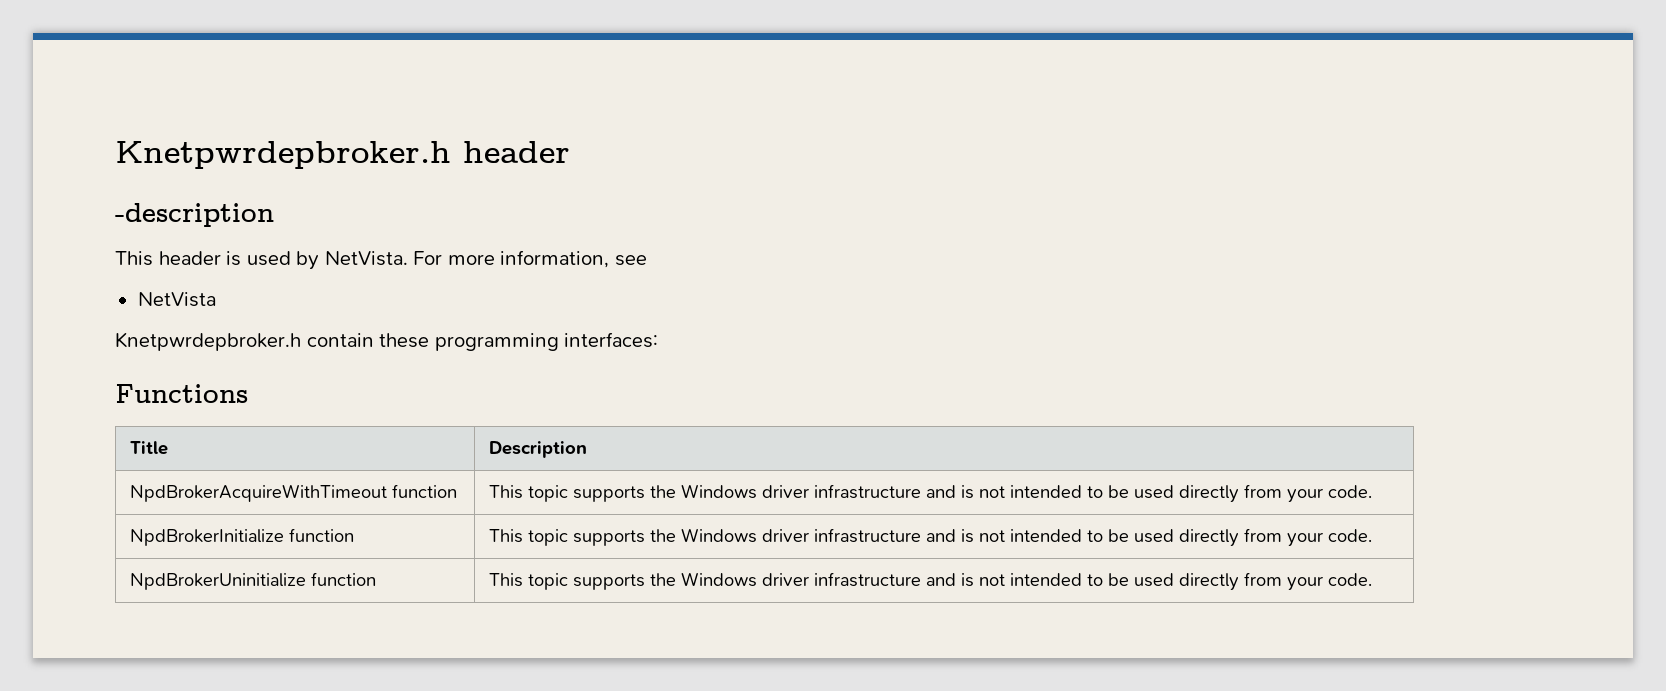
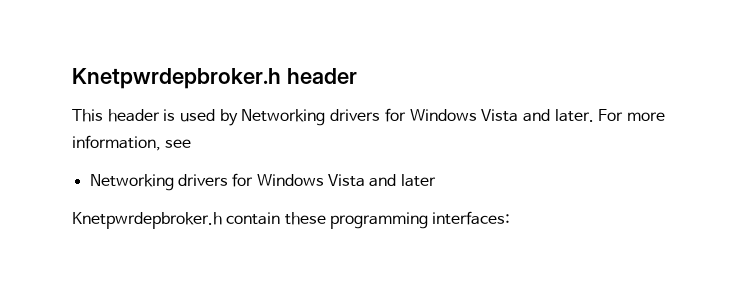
- -description
- This header is used by NetVista. For more information, see
- NetVista
+ This header is used by Networking drivers for Windows Vista and later. For more information, see
+ Networking drivers for Windows Vista and later
- Functions
- Title | Description
- NpdBrokerAcquireWithTimeout function | This topic supports the Windows driver infrastructure and is not intended to be used directly from your code.
- NpdBrokerInitialize function | This topic supports the Windows driver infrastructure and is not intended to be used directly from your code.
- NpdBrokerUninitialize function | This topic supports the Windows driver infrastructure and is not intended to be used directly from your code.

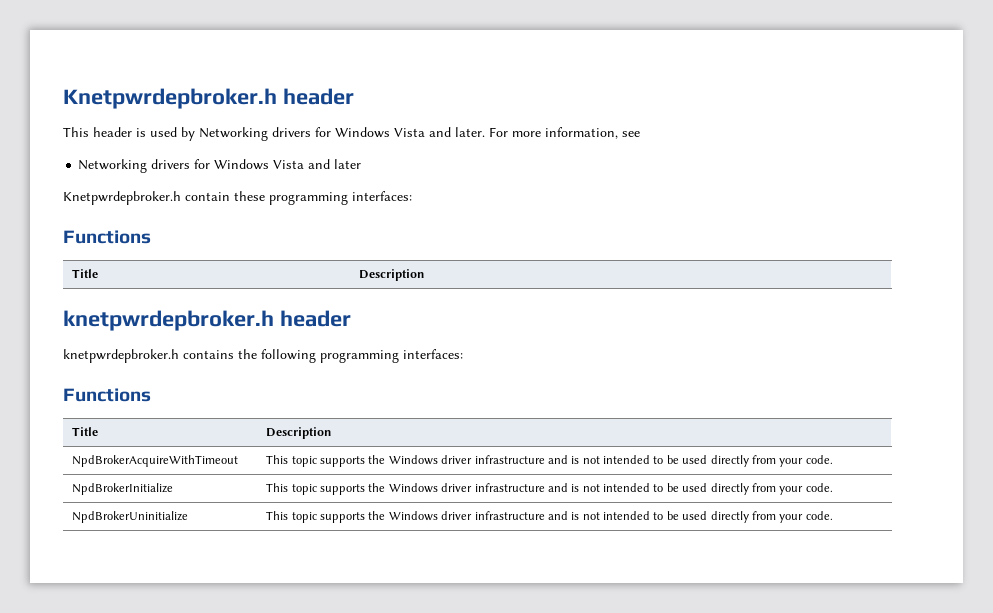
  Knetpwrdepbroker.h contain these programming interfaces:
+ Functions
+ Title | Description
+ knetpwrdepbroker.h header
+ knetpwrdepbroker.h contains the following programming interfaces:
+ Functions
+ Title | Description
+ NpdBrokerAcquireWithTimeout | This topic supports the Windows driver infrastructure and is not intended to be used directly from your code.
+ NpdBrokerInitialize | This topic supports the Windows driver infrastructure and is not intended to be used directly from your code.
+ NpdBrokerUninitialize | This topic supports the Windows driver infrastructure and is not intended to be used directly from your code.

